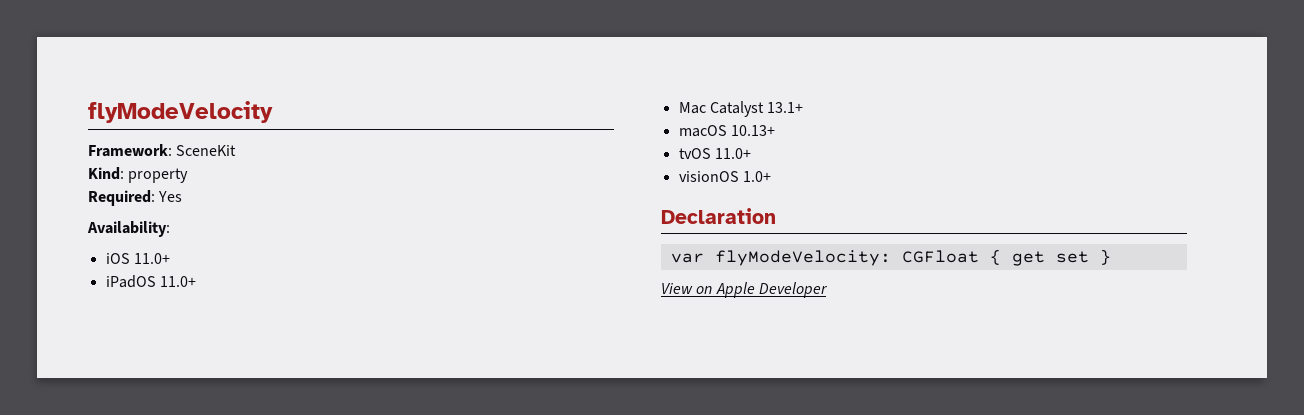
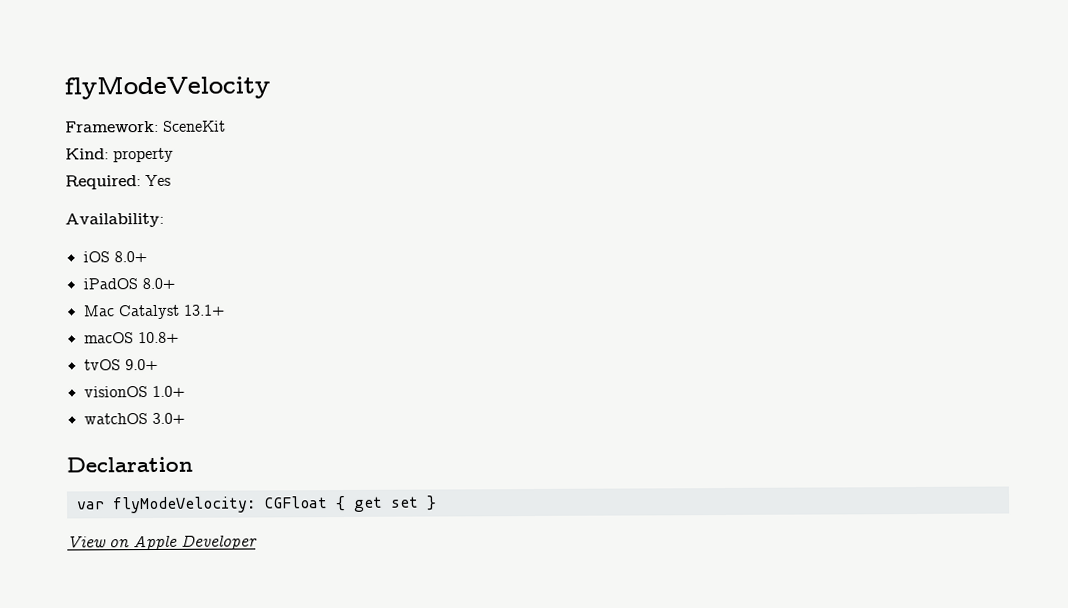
- iOS 11.0+
+ iOS 8.0+
- iPadOS 11.0+
+ iPadOS 8.0+
- macOS 10.13+
+ macOS 10.8+
- tvOS 11.0+
+ tvOS 9.0+
+ watchOS 3.0+

